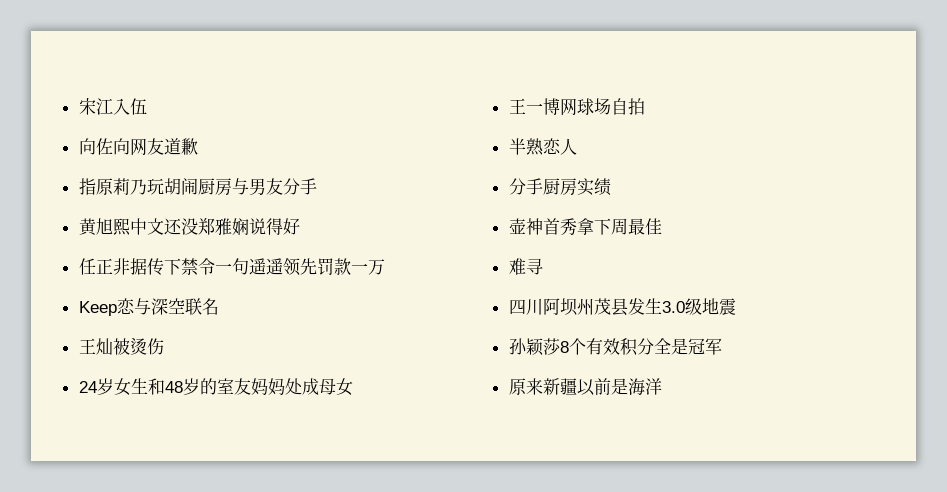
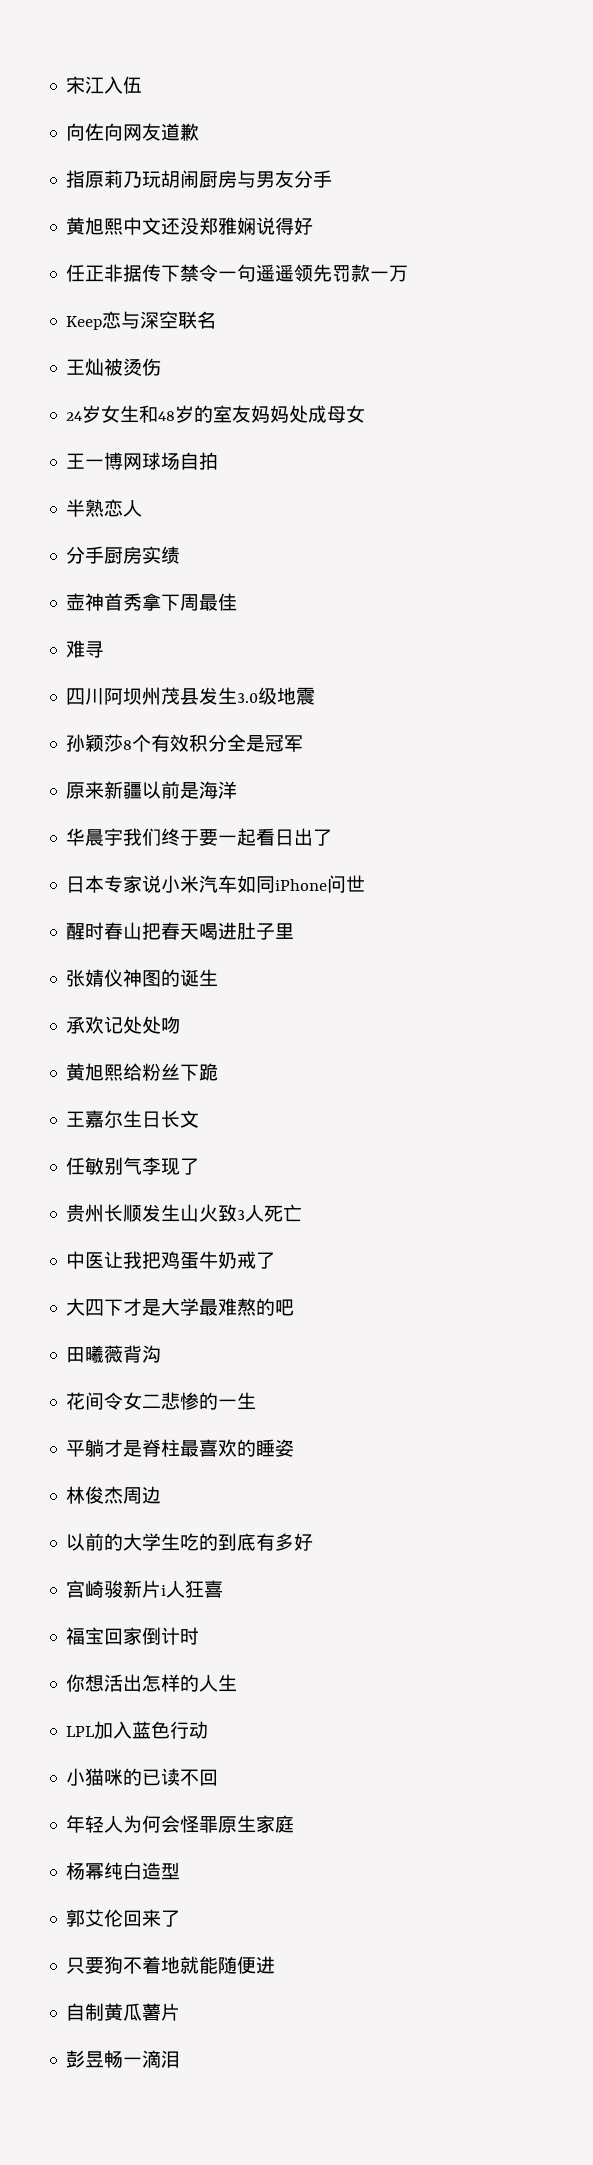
+ 华晨宇我们终于要一起看日出了
+ 日本专家说小米汽车如同iPhone问世
+ 醒时春山把春天喝进肚子里
+ 张婧仪神图的诞生
+ 承欢记处处吻
+ 黄旭熙给粉丝下跪
+ 王嘉尔生日长文
+ 任敏别气李现了
+ 贵州长顺发生山火致3人死亡
+ 中医让我把鸡蛋牛奶戒了
+ 大四下才是大学最难熬的吧
+ 田曦薇背沟
+ 花间令女二悲惨的一生
+ 平躺才是脊柱最喜欢的睡姿
+ 林俊杰周边
+ 以前的大学生吃的到底有多好
+ 宫崎骏新片i人狂喜
+ 福宝回家倒计时
+ 你想活出怎样的人生
+ LPL加入蓝色行动
+ 小猫咪的已读不回
+ 年轻人为何会怪罪原生家庭
+ 杨幂纯白造型
+ 郭艾伦回来了
+ 只要狗不着地就能随便进
+ 自制黄瓜薯片
+ 彭昱畅一滴泪

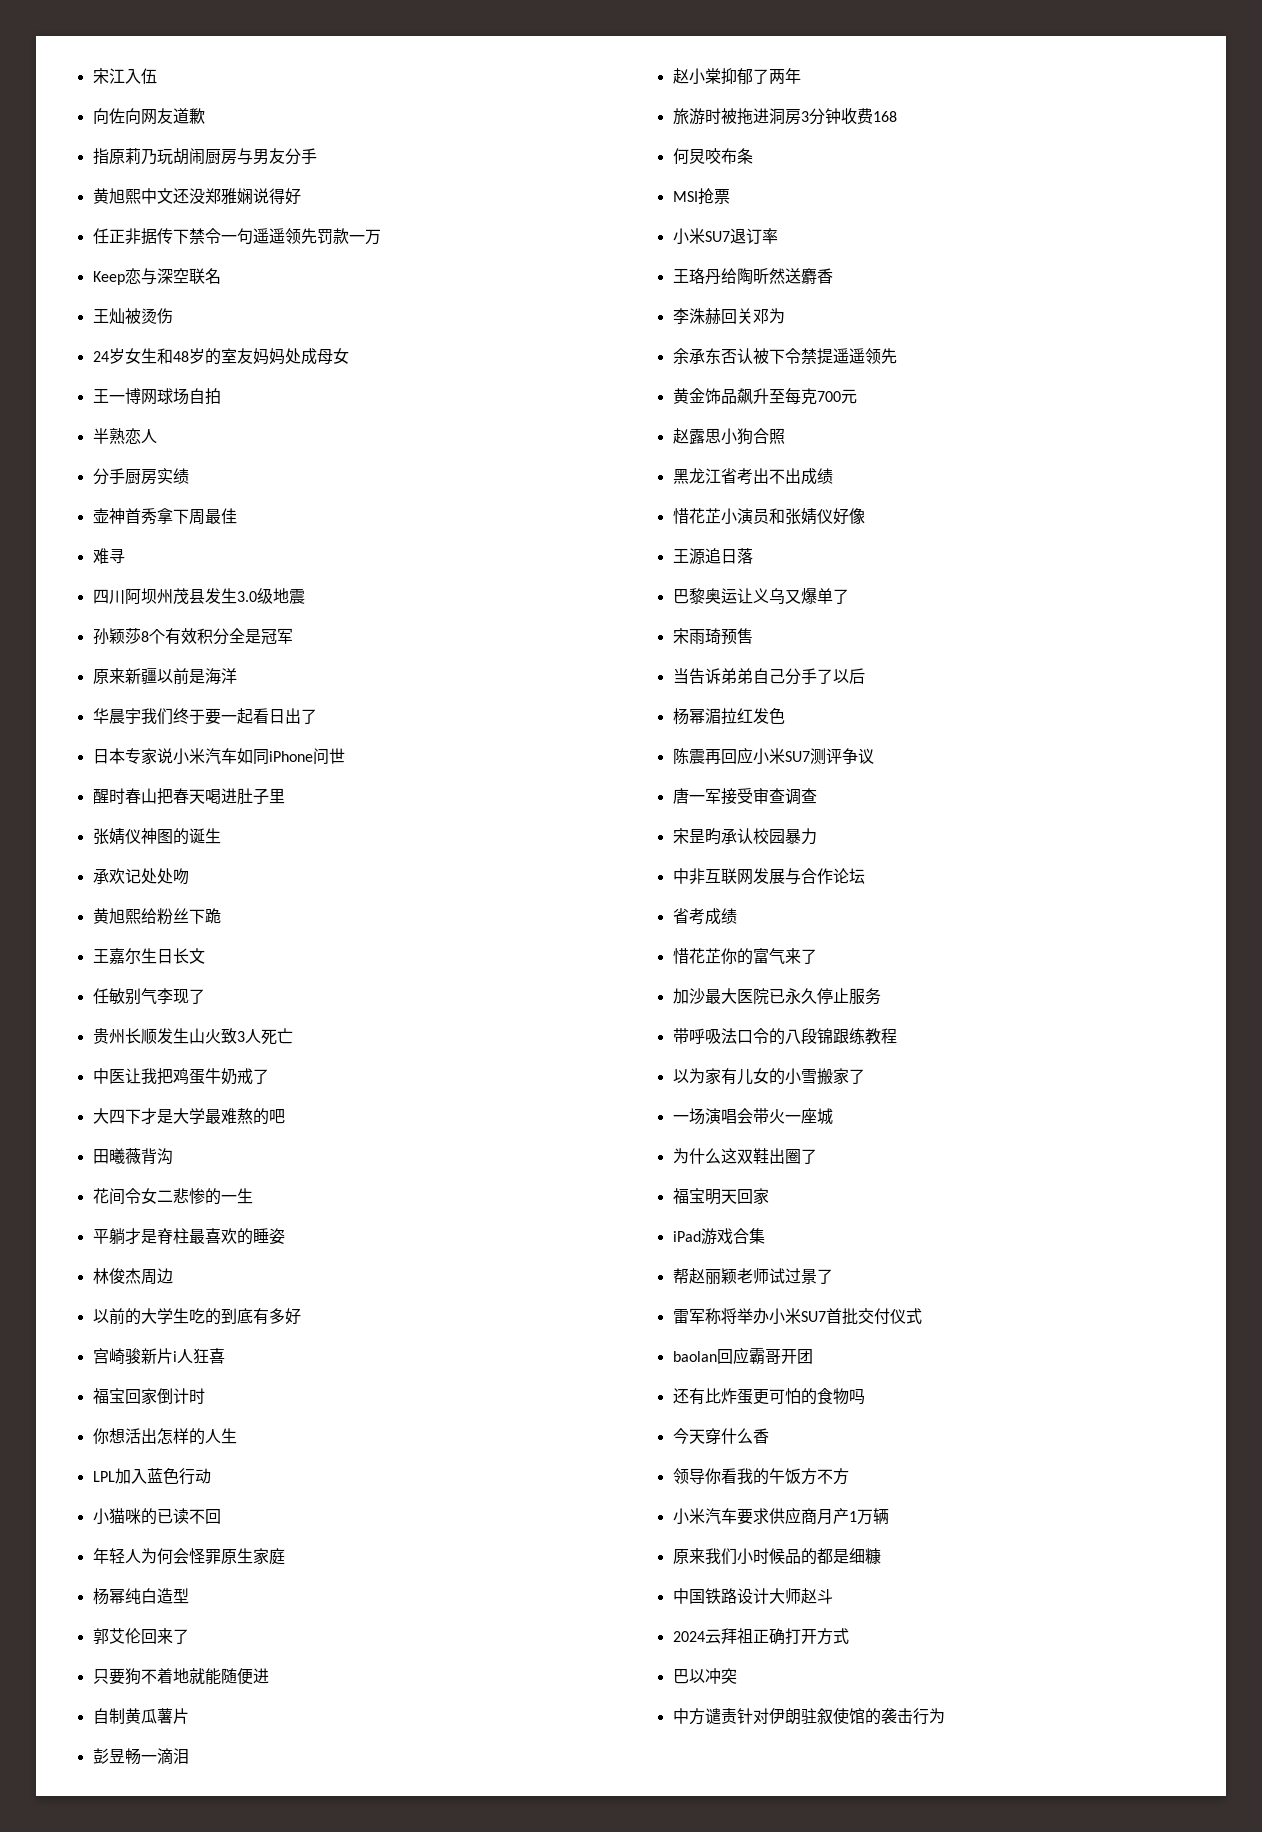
+ 赵小棠抑郁了两年
+ 旅游时被拖进洞房3分钟收费168
+ 何炅咬布条
+ MSI抢票
+ 小米SU7退订率
+ 王珞丹给陶昕然送麝香
+ 李洙赫回关邓为
+ 余承东否认被下令禁提遥遥领先
+ 黄金饰品飙升至每克700元
+ 赵露思小狗合照
+ 黑龙江省考出不出成绩
+ 惜花芷小演员和张婧仪好像
+ 王源追日落
+ 巴黎奥运让义乌又爆单了
+ 宋雨琦预售
+ 当告诉弟弟自己分手了以后
+ 杨幂湄拉红发色
+ 陈震再回应小米SU7测评争议
+ 唐一军接受审查调查
+ 宋昰昀承认校园暴力
+ 中非互联网发展与合作论坛
+ 省考成绩
+ 惜花芷你的富气来了
+ 加沙最大医院已永久停止服务
+ 带呼吸法口令的八段锦跟练教程
+ 以为家有儿女的小雪搬家了
+ 一场演唱会带火一座城
+ 为什么这双鞋出圈了
+ 福宝明天回家
+ iPad游戏合集
+ 帮赵丽颖老师试过景了
+ 雷军称将举办小米SU7首批交付仪式
+ baolan回应霸哥开团
+ 还有比炸蛋更可怕的食物吗
+ 今天穿什么香
+ 领导你看我的午饭方不方
+ 小米汽车要求供应商月产1万辆
+ 原来我们小时候品的都是细糠
+ 中国铁路设计大师赵斗
+ 2024云拜祖正确打开方式
+ 巴以冲突
+ 中方谴责针对伊朗驻叙使馆的袭击行为

